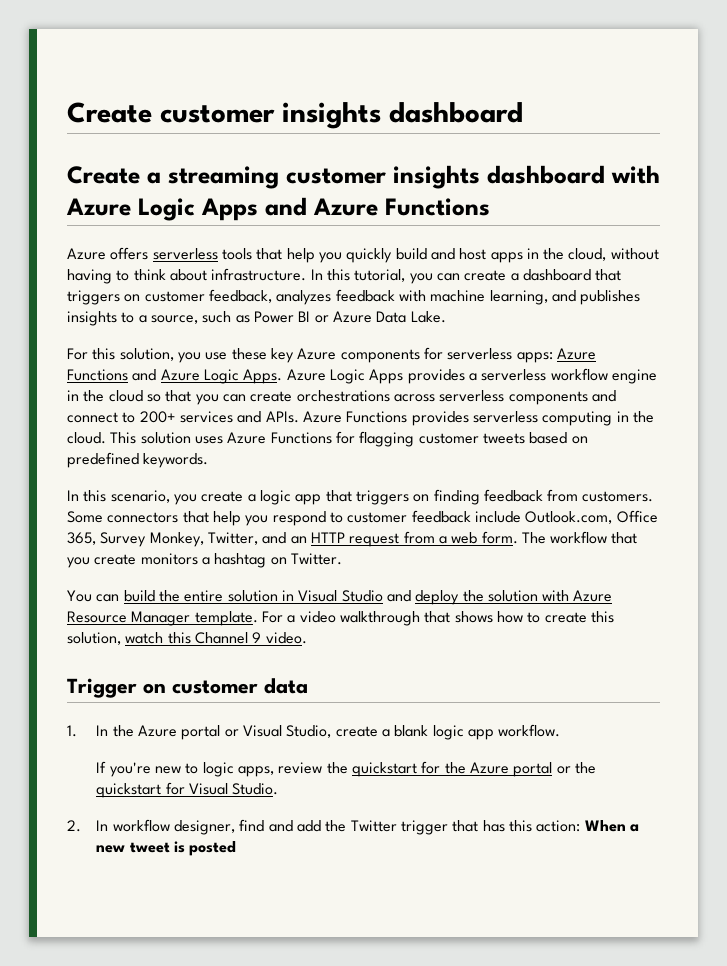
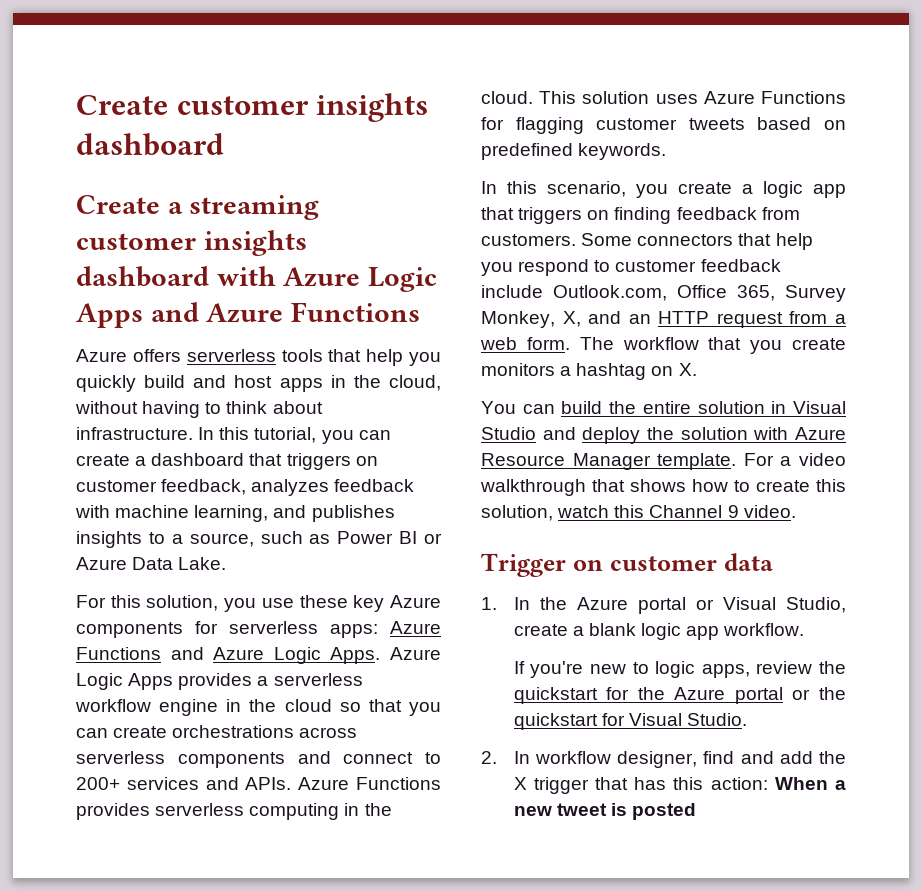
- Some connectors that help you respond to customer feedback include Outlook.com, Office 365, Survey Monkey, Twitter, and an HTTP request from a web form.
+ Some connectors that help you respond to customer feedback include Outlook.com, Office 365, Survey Monkey, X, and an HTTP request from a web form.
- The workflow that you create monitors a hashtag on Twitter.
+ The workflow that you create monitors a hashtag on X.
- 2. In workflow designer, find and add the Twitter trigger that has this action: When a new tweet is posted
+ 2. In workflow designer, find and add the X trigger that has this action: When a new tweet is posted

